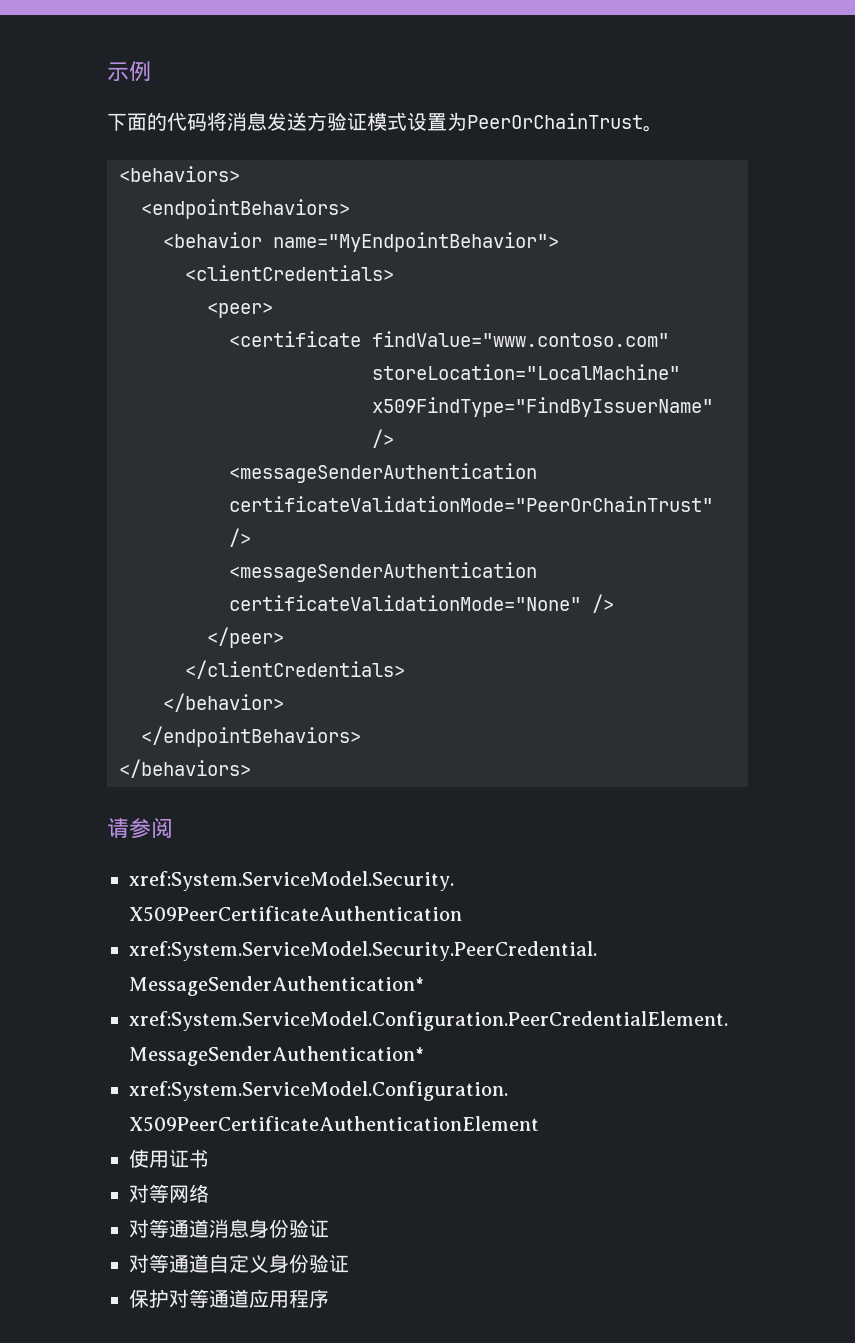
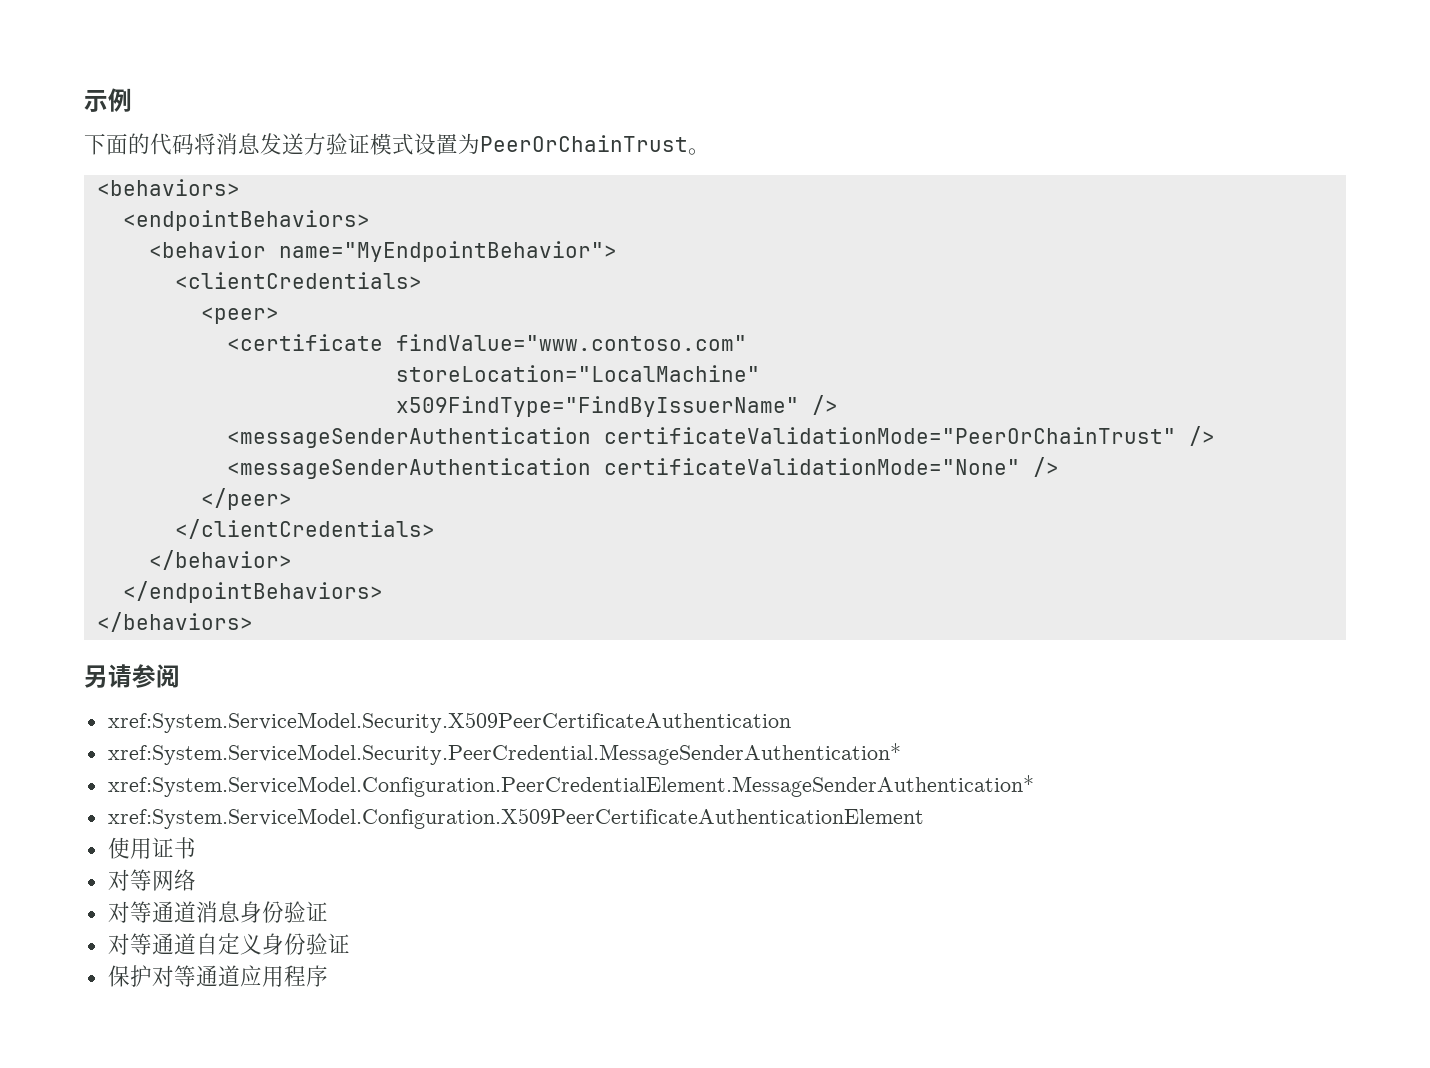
- 请参阅
+ 另请参阅

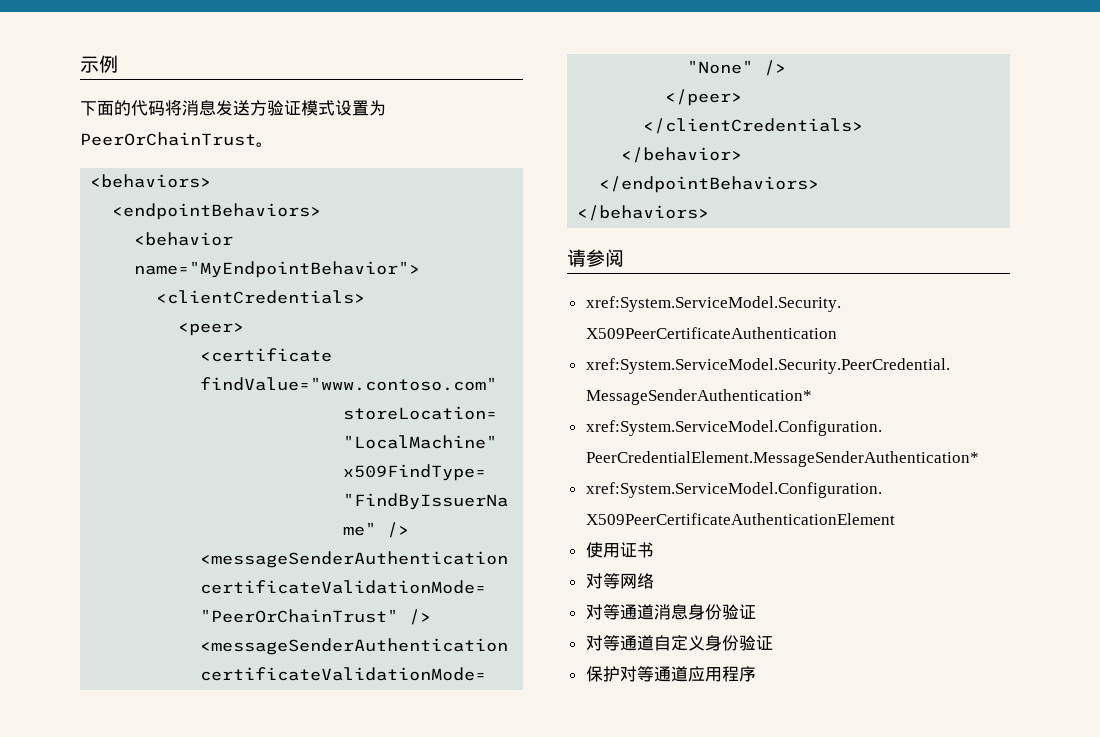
- 另请参阅
+ 请参阅

